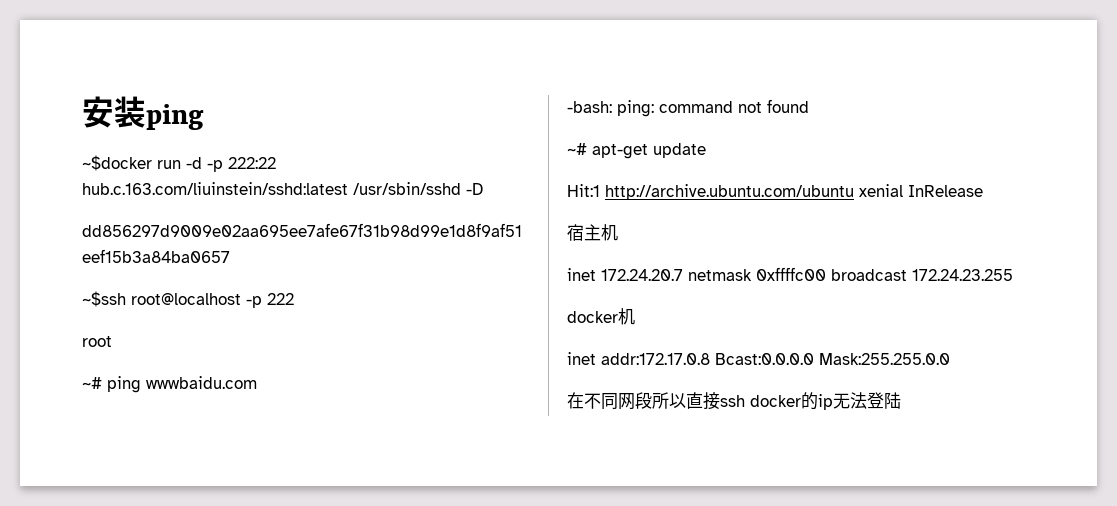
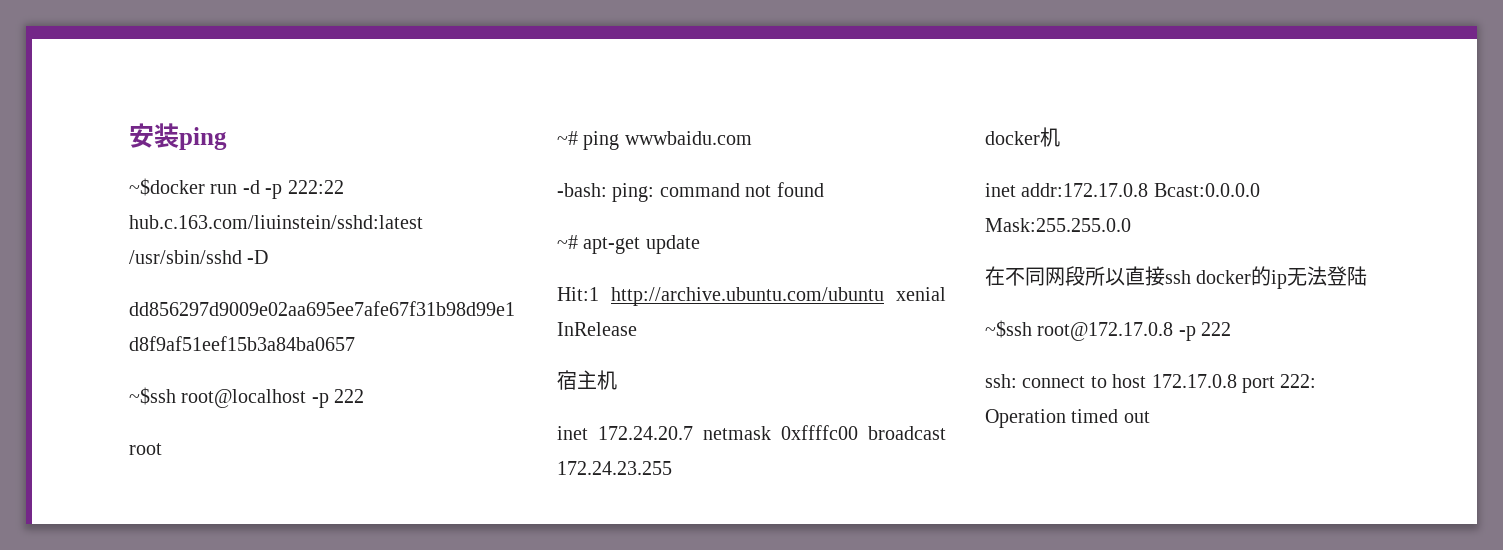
+ ~$ssh root@172.17.0.8 -p 222
+ ssh: connect to host 172.17.0.8 port 222: Operation timed out

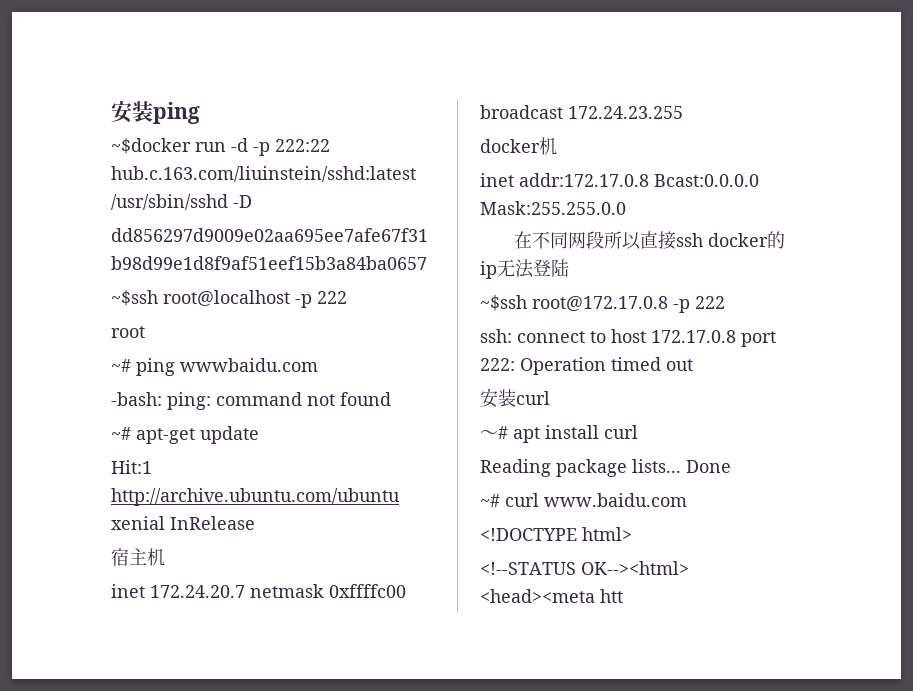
+ 安装curl
+ ～# apt install curl
+ Reading package lists... Done
+ ~# curl www.baidu.com
+ <!DOCTYPE html>
+ <!--STATUS OK--><html> <head><meta htt

